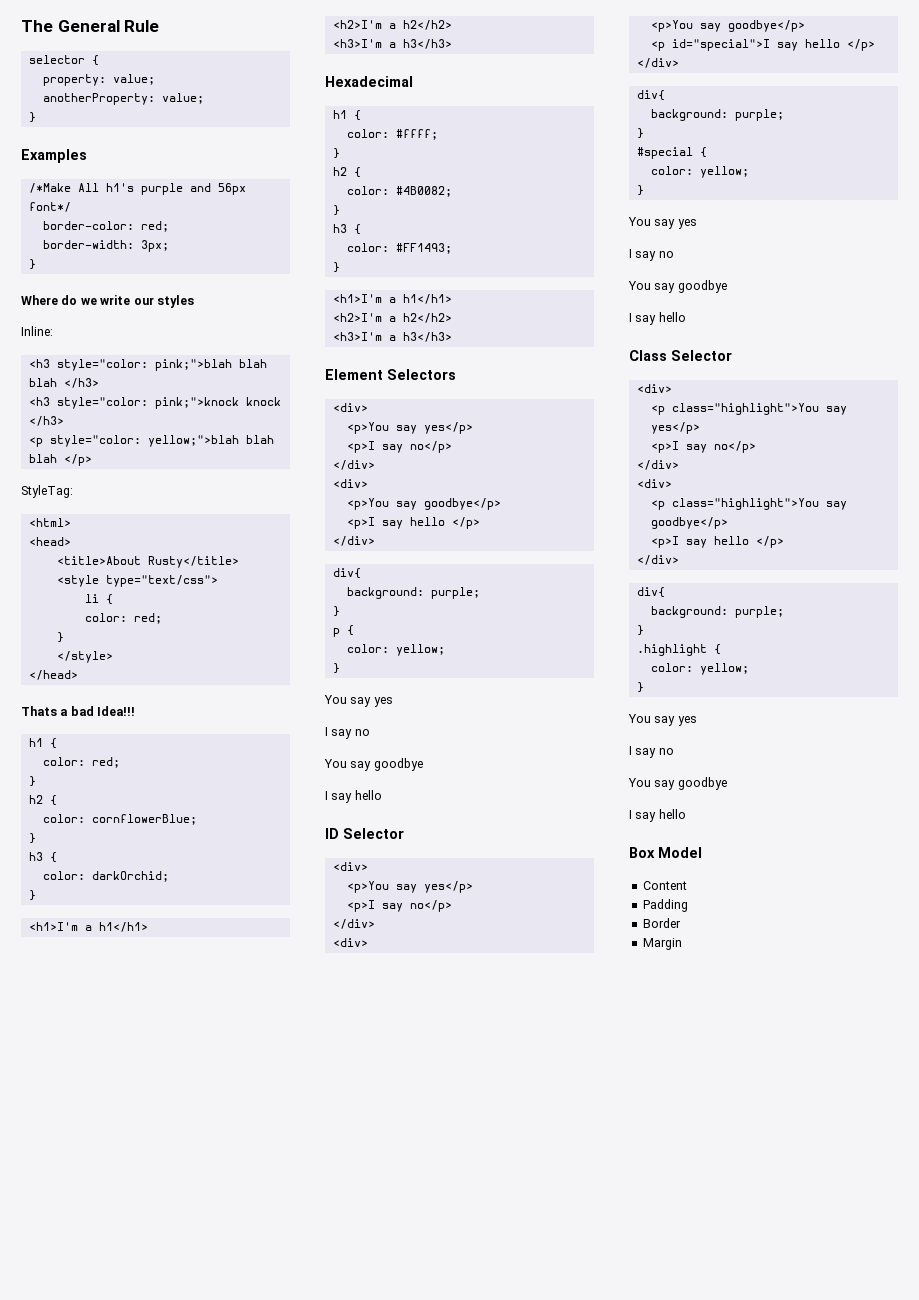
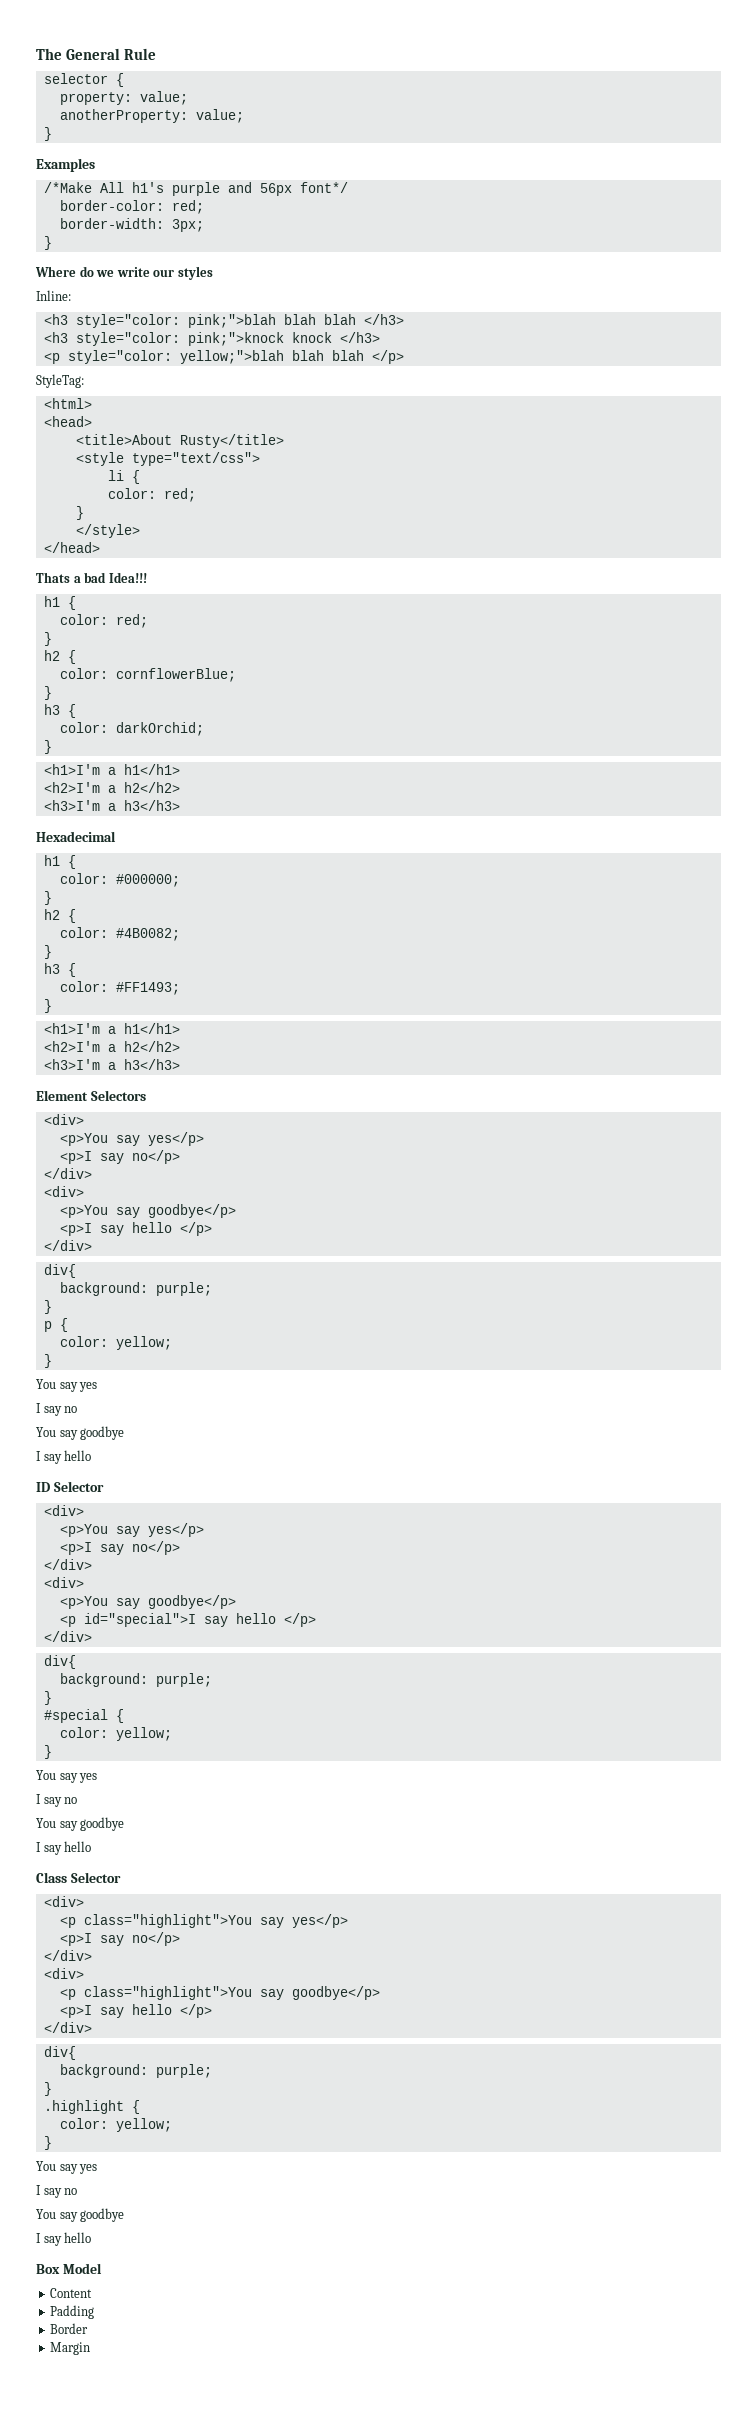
- color: #ffff;
+ color: #000000;

